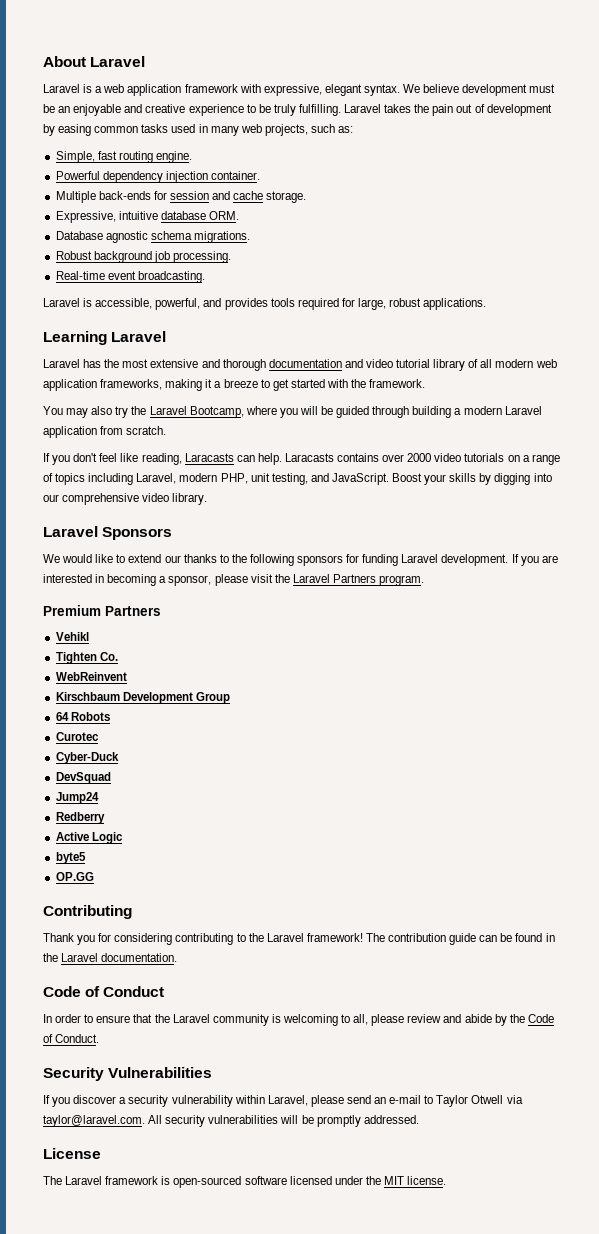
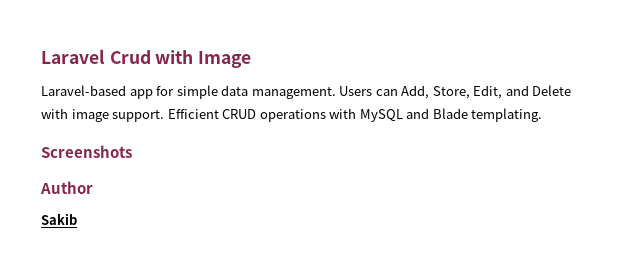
- About Laravel
- Laravel is a web application framework with expressive, elegant syntax. We believe development must be an enjoyable and creative experience to be truly fulfilling. Laravel takes the pain out of development by easing common tasks used in many web projects, such as:
- Simple, fast routing engine.
- Powerful dependency injection container.
- Multiple back-ends for session and cache storage.
- Expressive, intuitive database ORM.
- Database agnostic schema migrations.
- Robust background job processing.
- Real-time event broadcasting.
- Laravel is accessible, powerful, and provides tools required for large, robust applications.
- Learning Laravel
- Laravel has the most extensive and thorough documentation and video tutorial library of all modern web application frameworks, making it a breeze to get started with the framework.
- You may also try the Laravel Bootcamp, where you will be guided through building a modern Laravel application from scratch.
- If you don't feel like reading, Laracasts can help. Laracasts contains over 2000 video tutorials on a range of topics including Laravel, modern PHP, unit testing, and JavaScript. Boost your skills by digging into our comprehensive video library.
- Laravel Sponsors
- We would like to extend our thanks to the following sponsors for funding Laravel development. If you are interested in becoming a sponsor, please visit the Laravel Partners program.
- Premium Partners
- Vehikl
- Tighten Co.
- WebReinvent
- Kirschbaum Development Group
- 64 Robots
- Curotec
- Cyber-Duck
- DevSquad
- Jump24
- Redberry
- Active Logic
- byte5
- OP.GG
- Contributing
- Thank you for considering contributing to the Laravel framework! The contribution guide can be found in the Laravel documentation.
- Code of Conduct
- In order to ensure that the Laravel community is welcoming to all, please review and abide by the Code of Conduct.
- Security Vulnerabilities
- If you discover a security vulnerability within Laravel, please send an e-mail to Taylor Otwell via taylor@laravel.com. All security vulnerabilities will be promptly addressed.
- License
- The Laravel framework is open-sourced software licensed under the MIT license.
+ Laravel Crud with Image
+ Laravel-based app for simple data management. Users can Add, Store, Edit, and Delete with image support. Efficient CRUD operations with MySQL and Blade templating.
+ Screenshots
+ Author
+ Sakib

